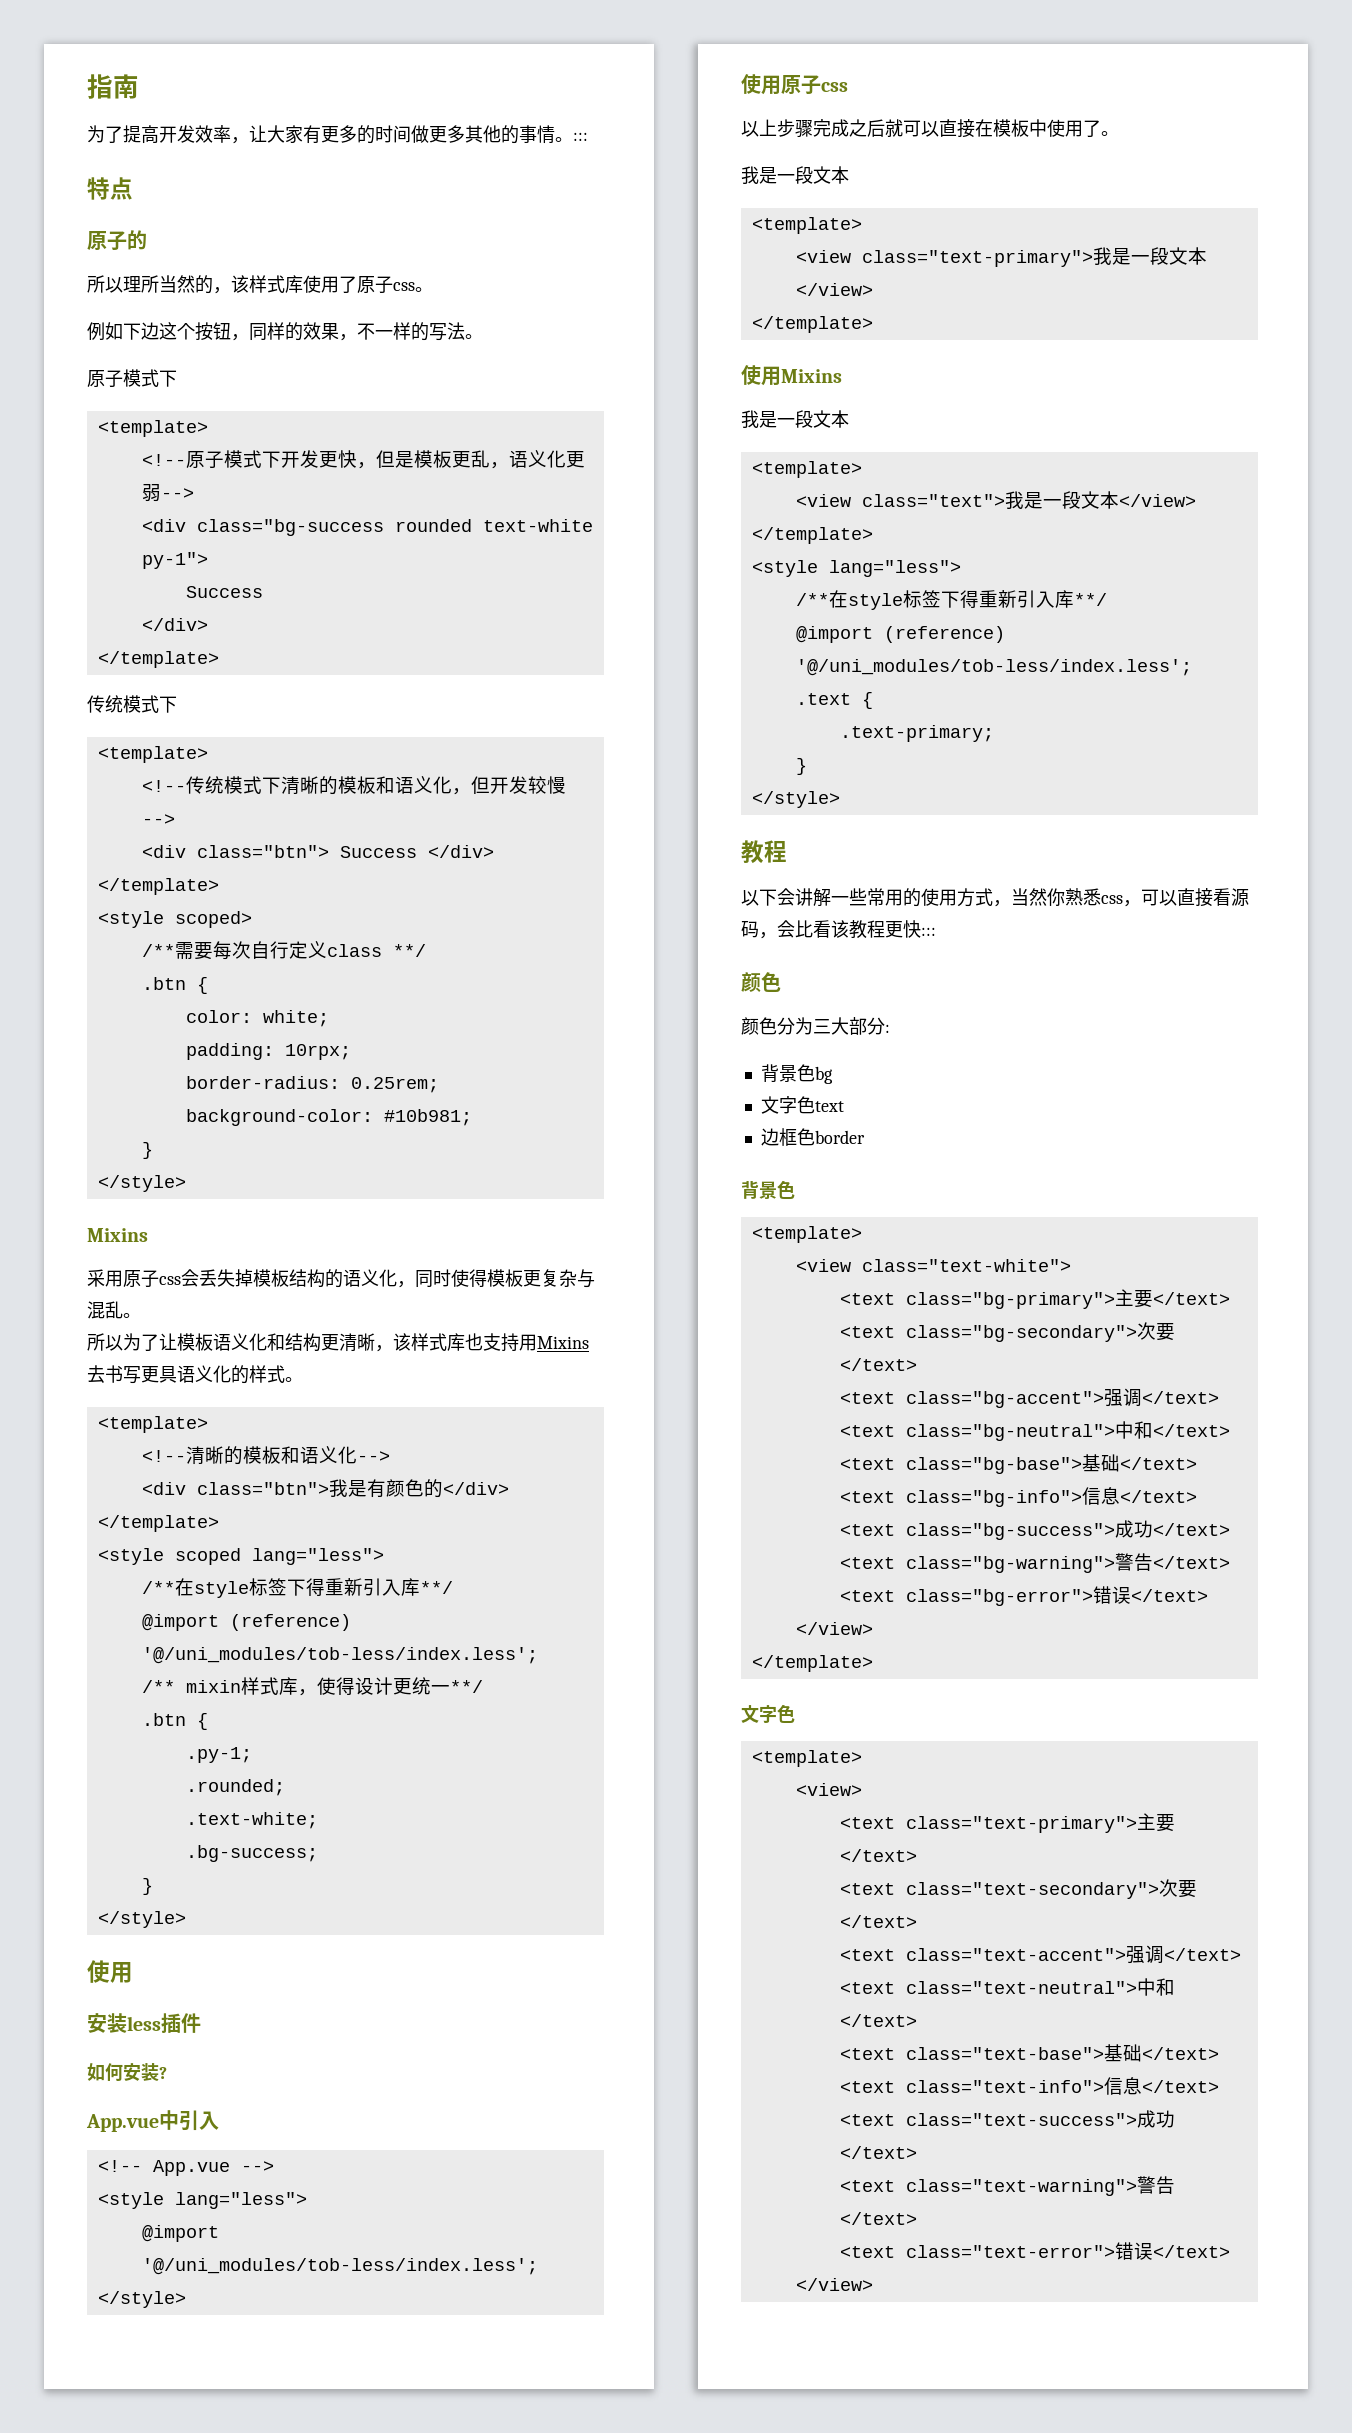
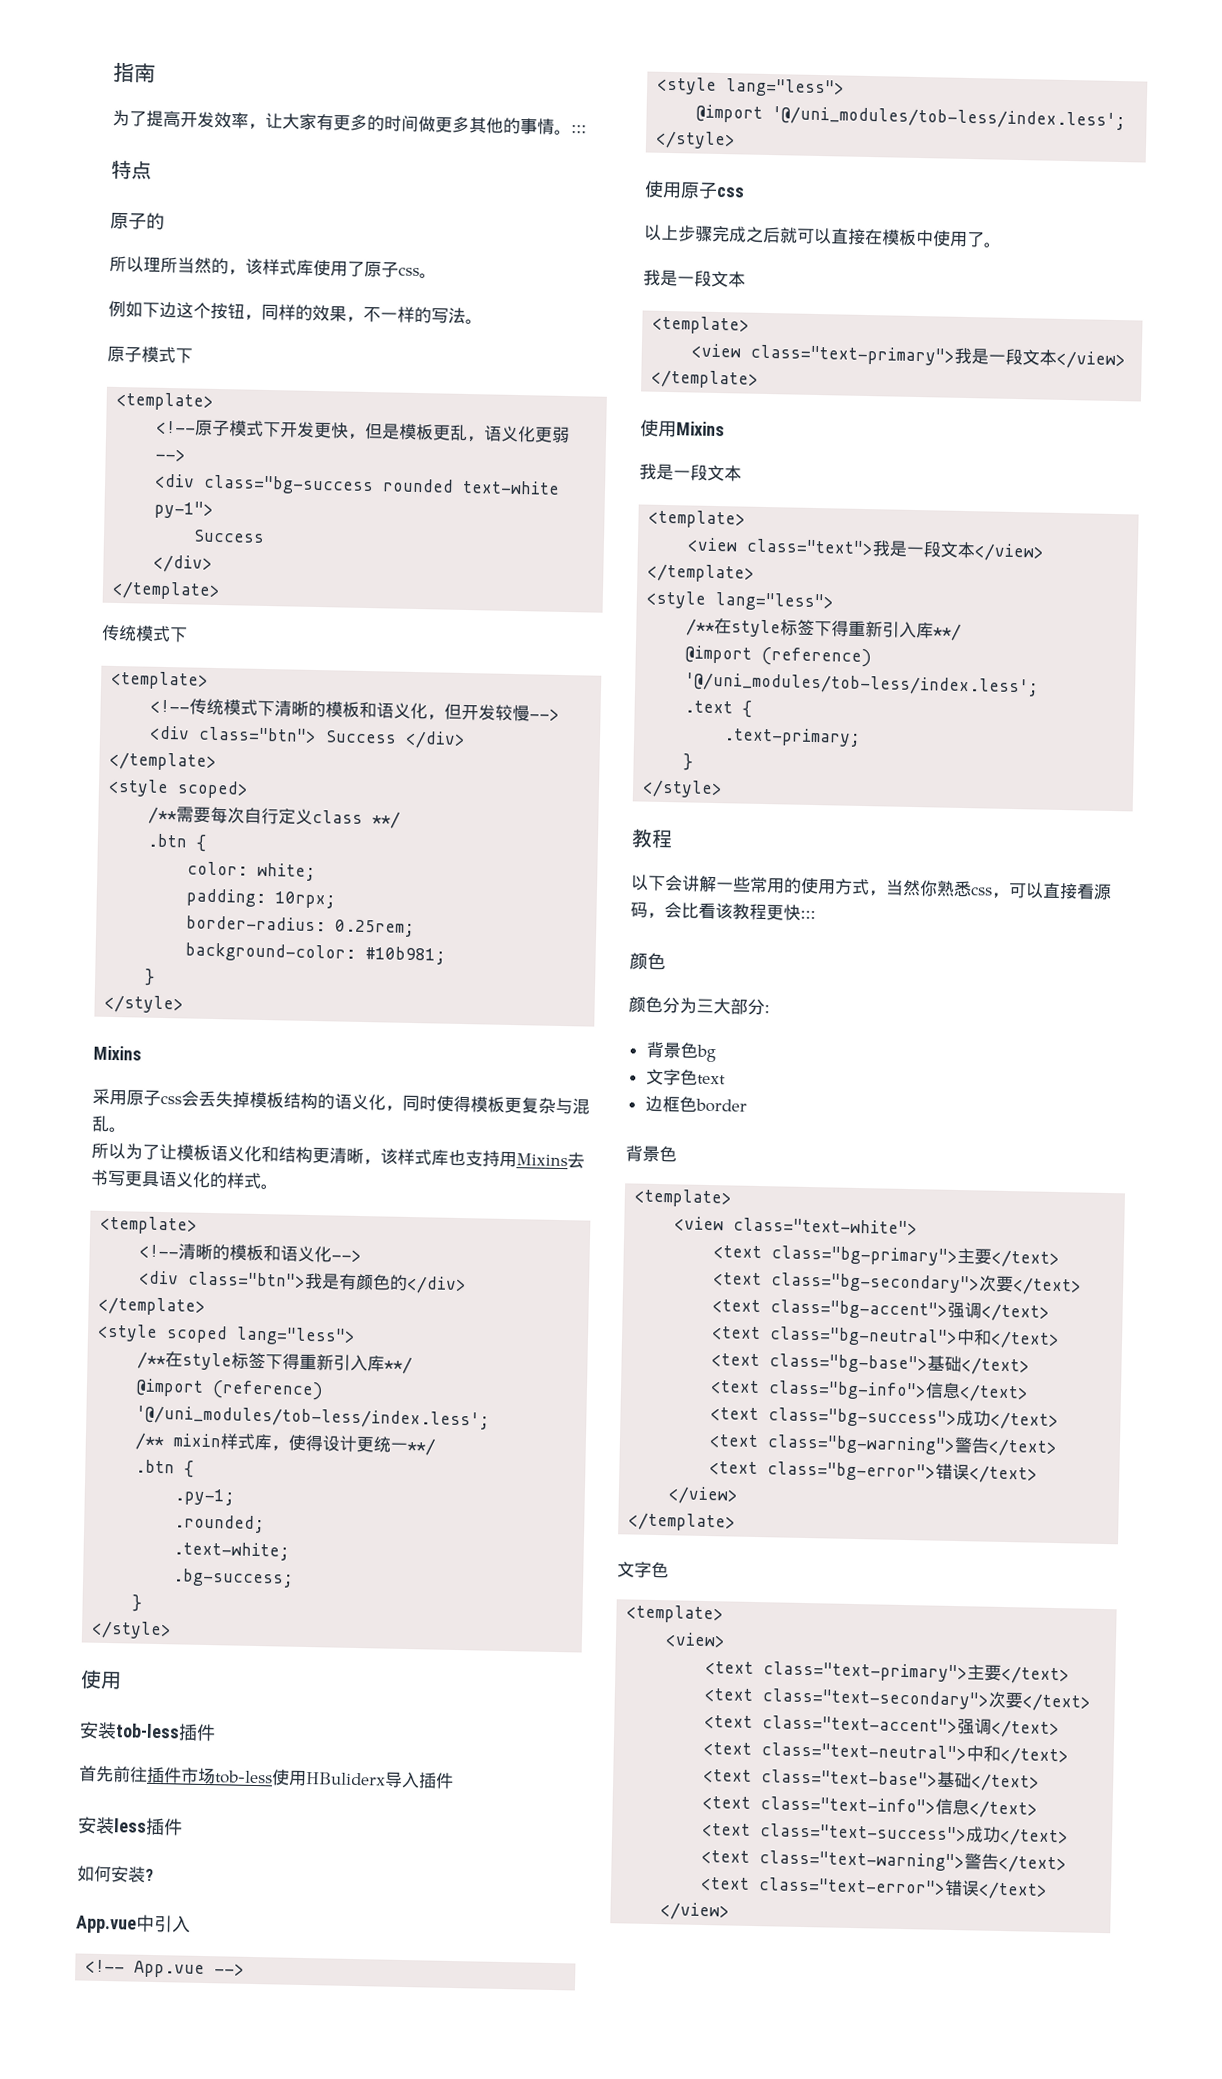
+ 安装tob-less插件
+ 首先前往插件市场tob-less使用HBuliderx导入插件

